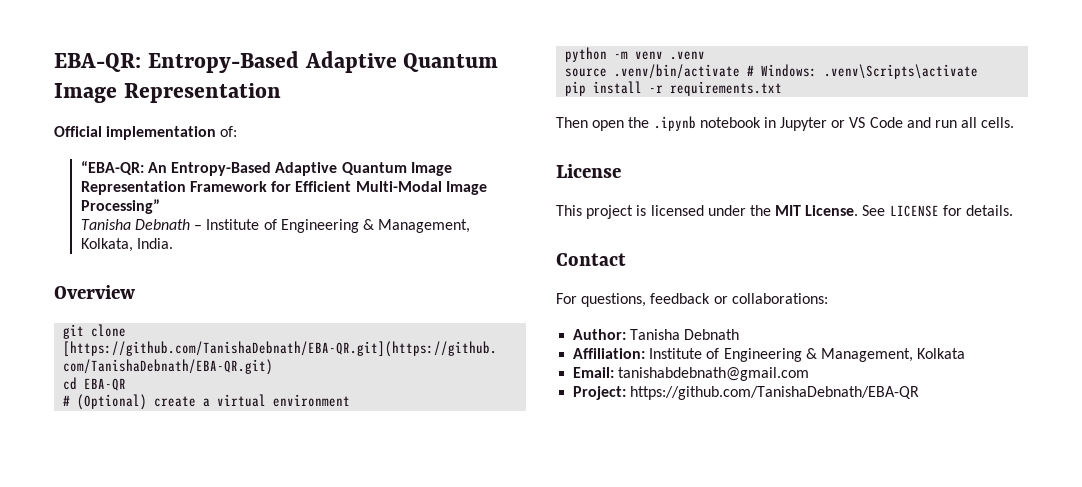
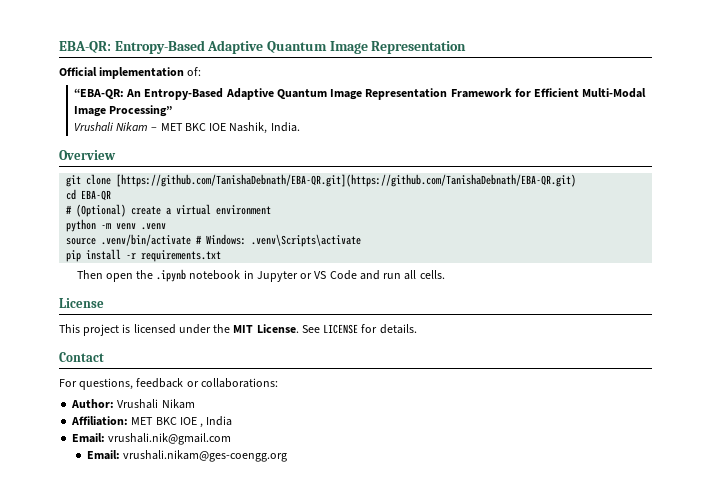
- Tanisha Debnath – Institute of Engineering & Management, Kolkata, India.
+ Vrushali Nikam – MET BKC IOE Nashik, India.
- Author: Tanisha Debnath
+ Author: Vrushali Nikam
- Affiliation: Institute of Engineering & Management, Kolkata
- Email: tanishabdebnath@gmail.com
- Project: https://github.com/TanishaDebnath/EBA-QR
+ Affiliation: MET BKC IOE , India
+ Email: vrushali.nik@gmail.com
+ Email: vrushali.nikam@ges-coengg.org

